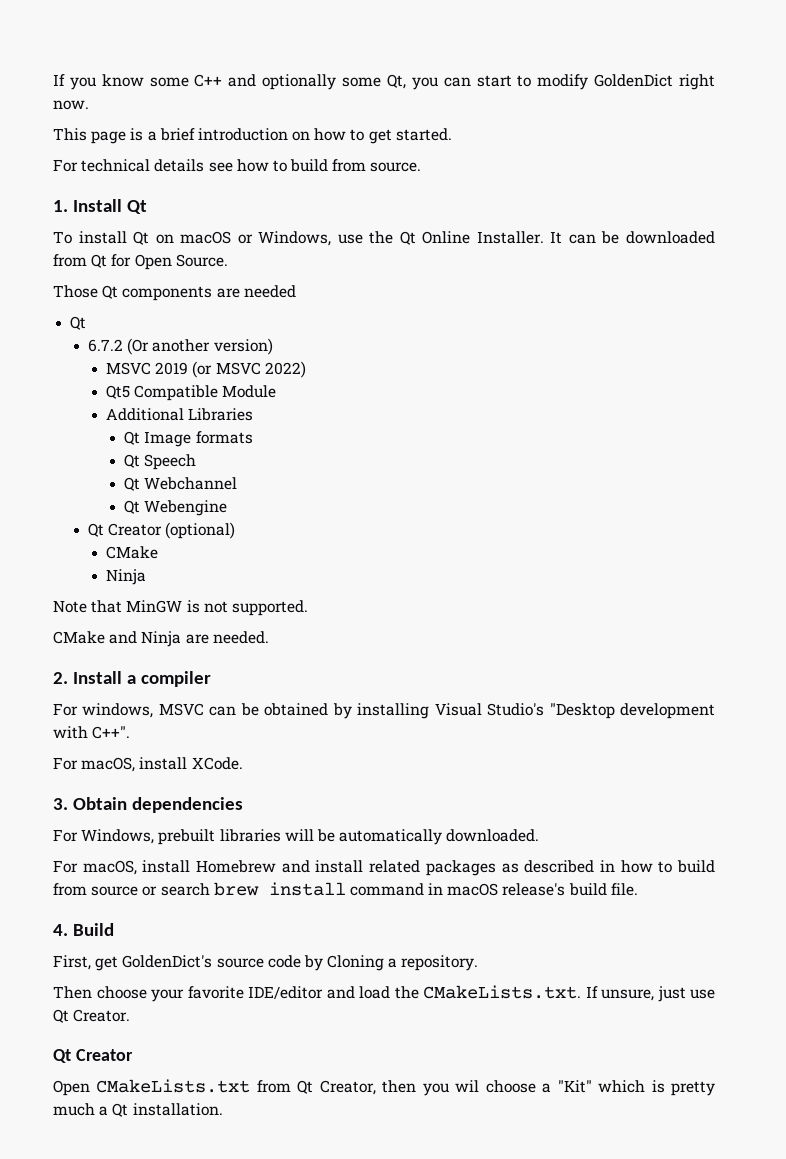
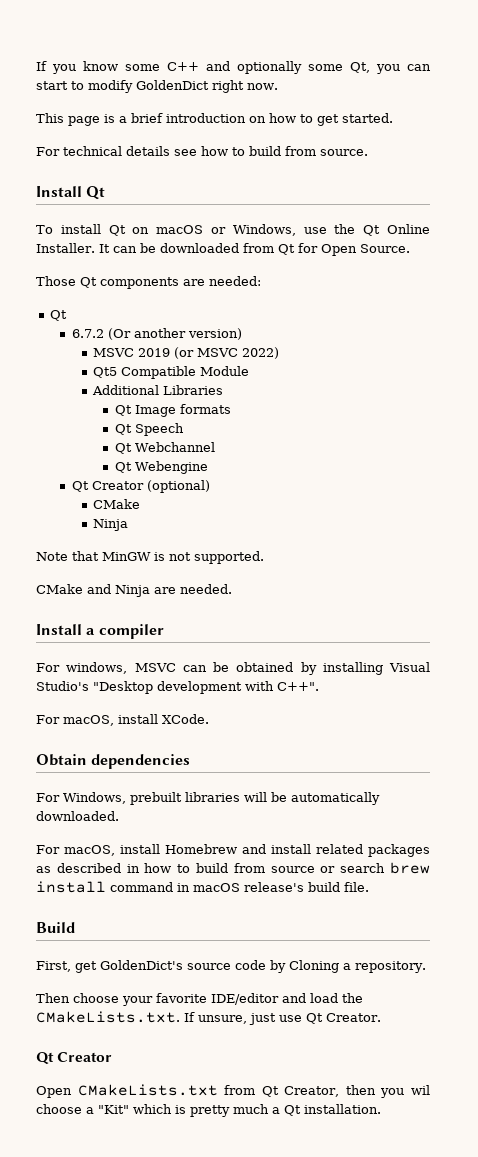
- 1. Install Qt
+ Install Qt
- Those Qt components are needed
+ Those Qt components are needed:
- 2. Install a compiler
+ Install a compiler
- 3. Obtain dependencies
+ Obtain dependencies
- 4. Build
+ Build

